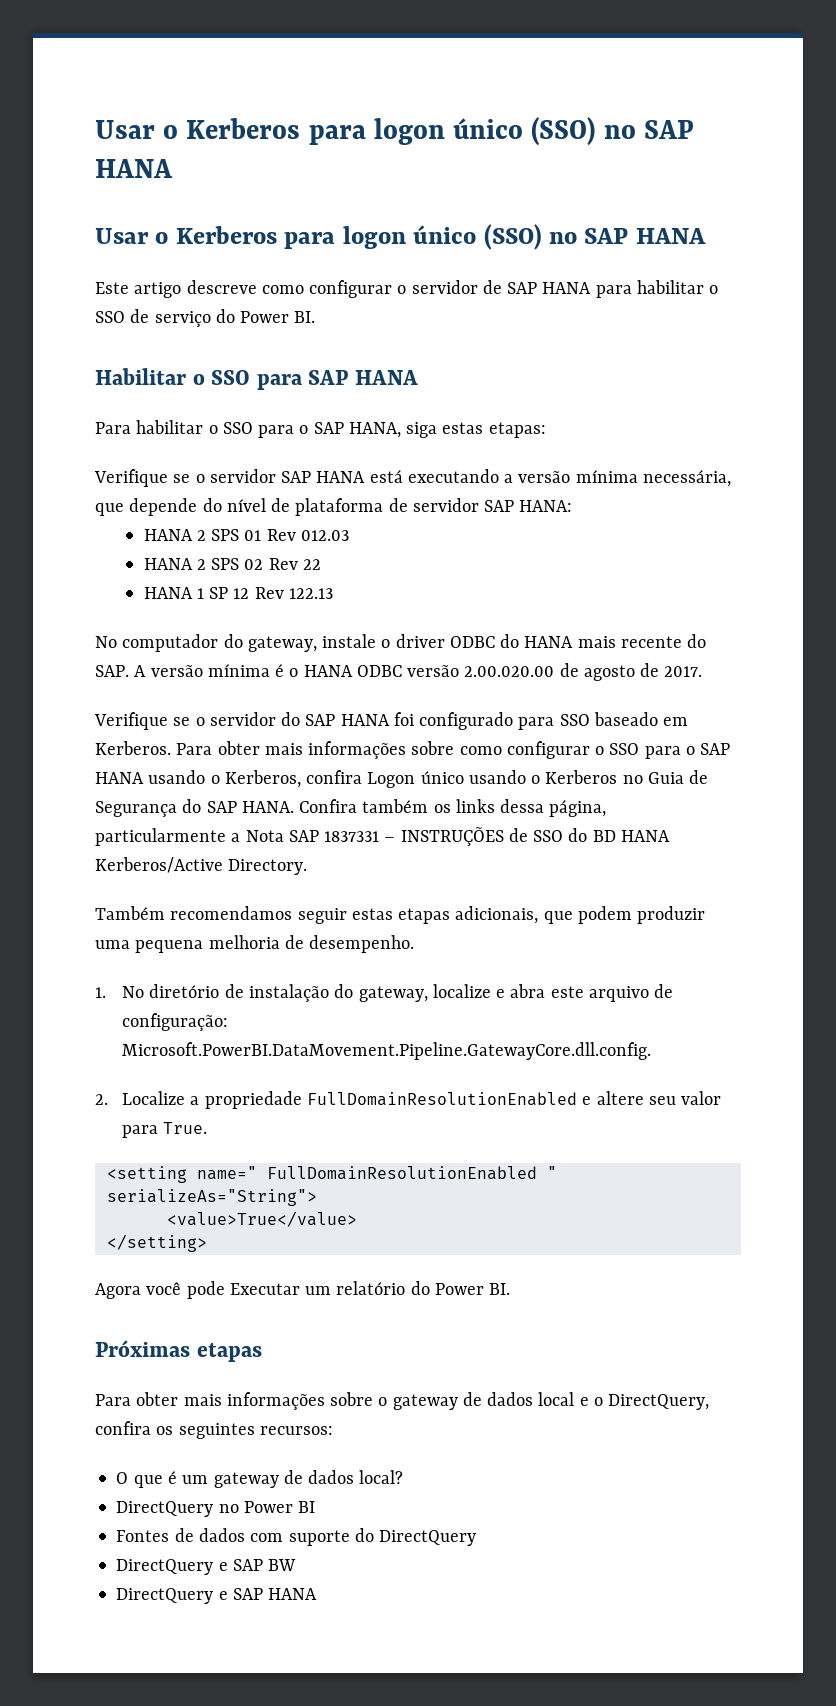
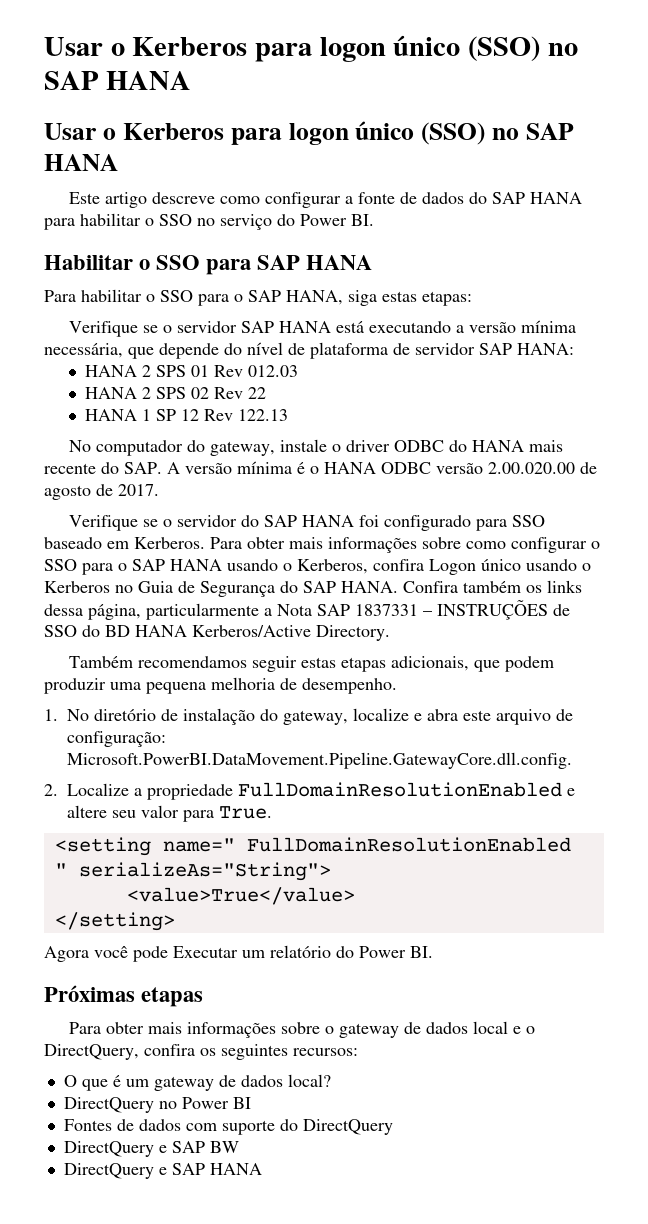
- Este artigo descreve como configurar o servidor de SAP HANA para habilitar o SSO de serviço do Power BI.
+ Este artigo descreve como configurar a fonte de dados do SAP HANA para habilitar o SSO no serviço do Power BI.

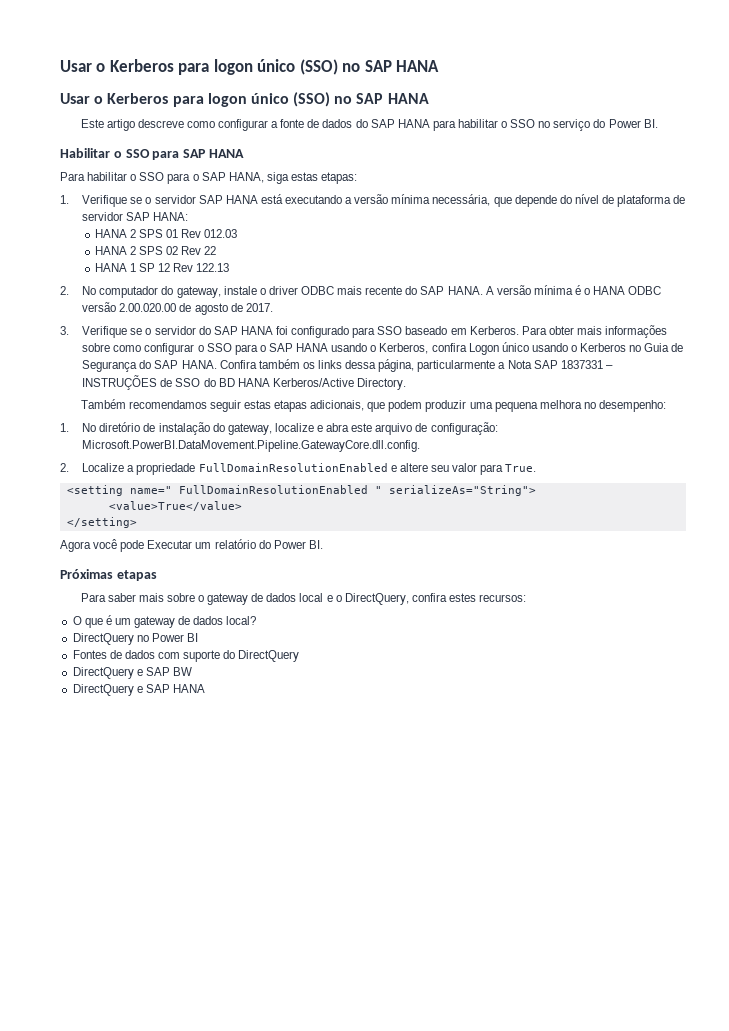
- Verifique se o servidor SAP HANA está executando a versão mínima necessária, que depende do nível de plataforma de servidor SAP HANA:
+ 1. Verifique se o servidor SAP HANA está executando a versão mínima necessária, que depende do nível de plataforma de servidor SAP HANA:
- No computador do gateway, instale o driver ODBC do HANA mais recente do SAP. A versão mínima é o HANA ODBC versão 2.00.020.00 de agosto de 2017.
+ 2. No computador do gateway, instale o driver ODBC mais recente do SAP HANA. A versão mínima é o HANA ODBC versão 2.00.020.00 de agosto de 2017.
- Verifique se o servidor do SAP HANA foi configurado para SSO baseado em Kerberos.
+ 3. Verifique se o servidor do SAP HANA foi configurado para SSO baseado em Kerberos.
- Também recomendamos seguir estas etapas adicionais, que podem produzir uma pequena melhoria de desempenho.
+ Também recomendamos seguir estas etapas adicionais, que podem produzir uma pequena melhora no desempenho:
- Para obter mais informações sobre o gateway de dados local e o DirectQuery, confira os seguintes recursos:
+ Para saber mais sobre o gateway de dados local e o DirectQuery, confira estes recursos:

